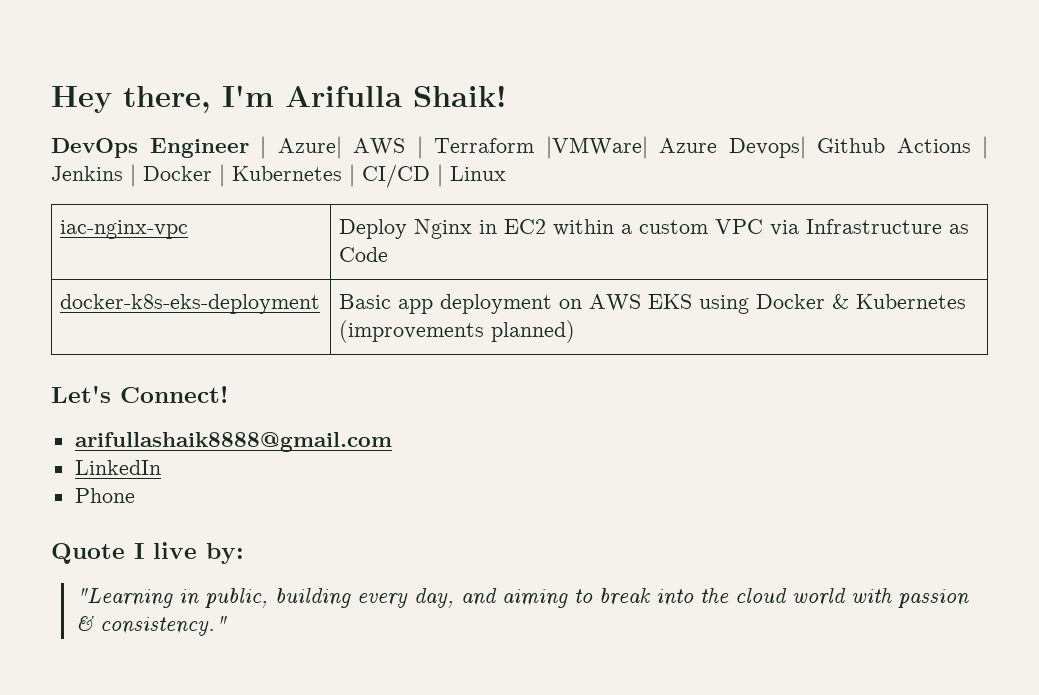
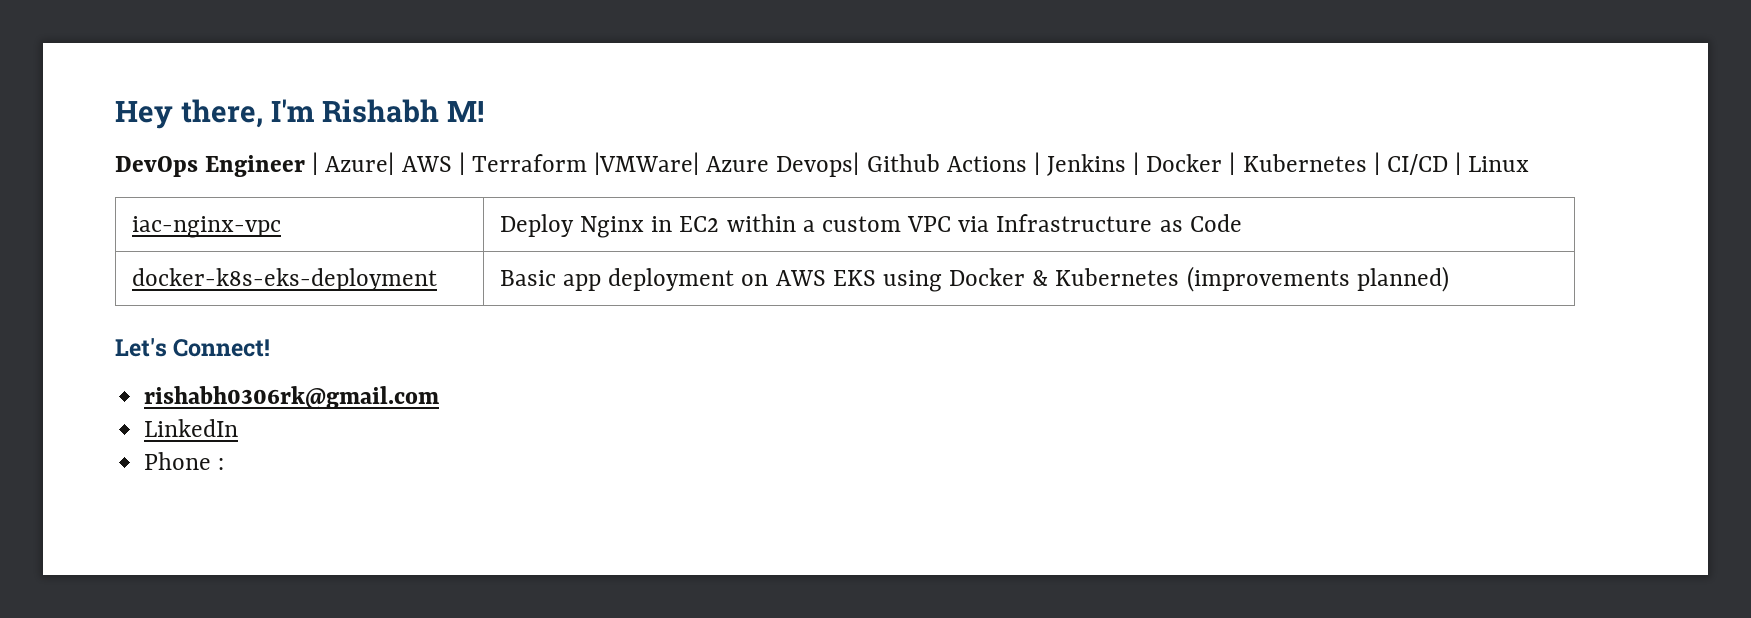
- Hey there, I'm Arifulla Shaik!
+ Hey there, I'm Rishabh M!
- arifullashaik8888@gmail.com
+ rishabh0306rk@gmail.com
- Phone
- Quote I live by:
- "Learning in public, building every day, and aiming to break into the cloud world with passion & consistency."
+ Phone :

